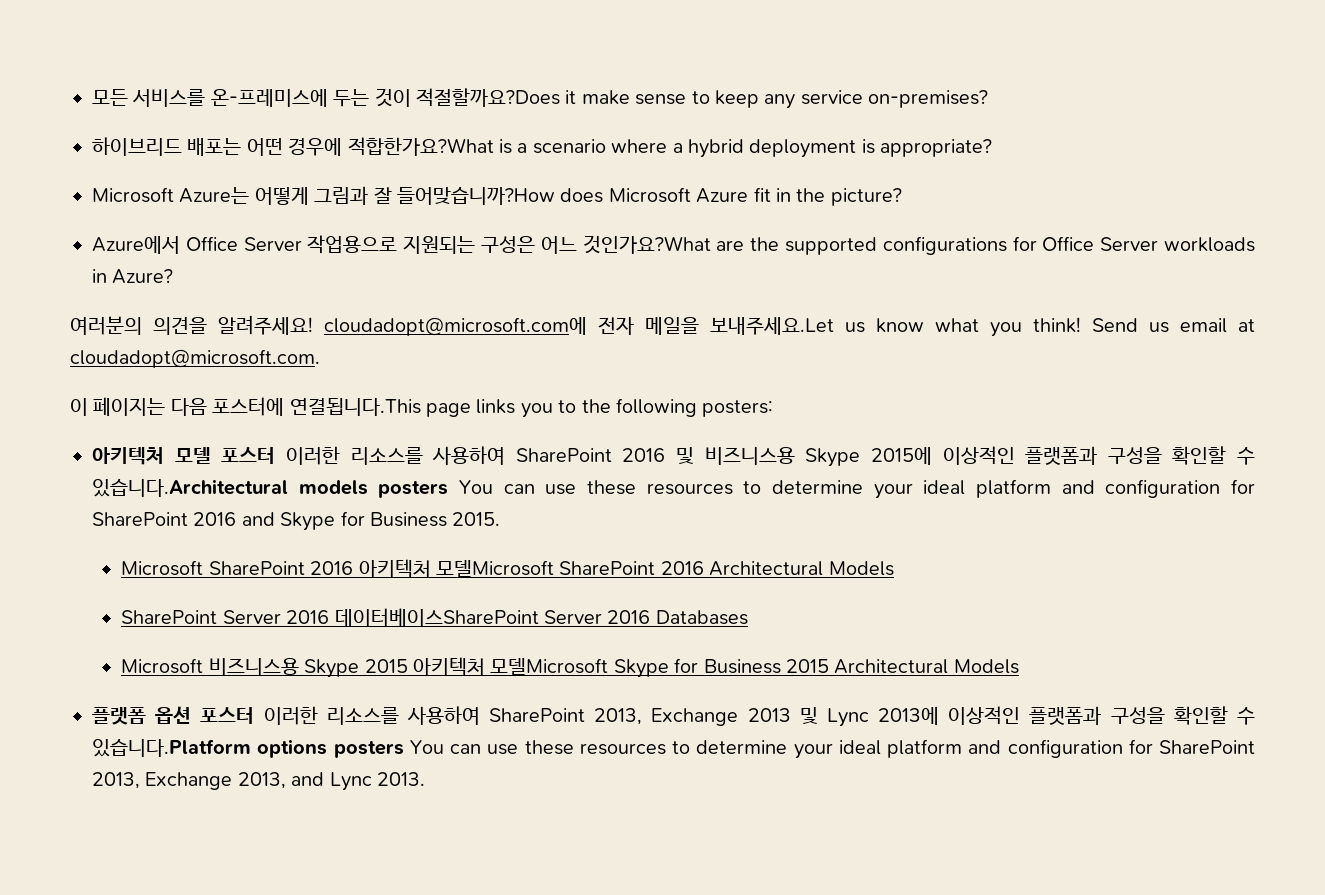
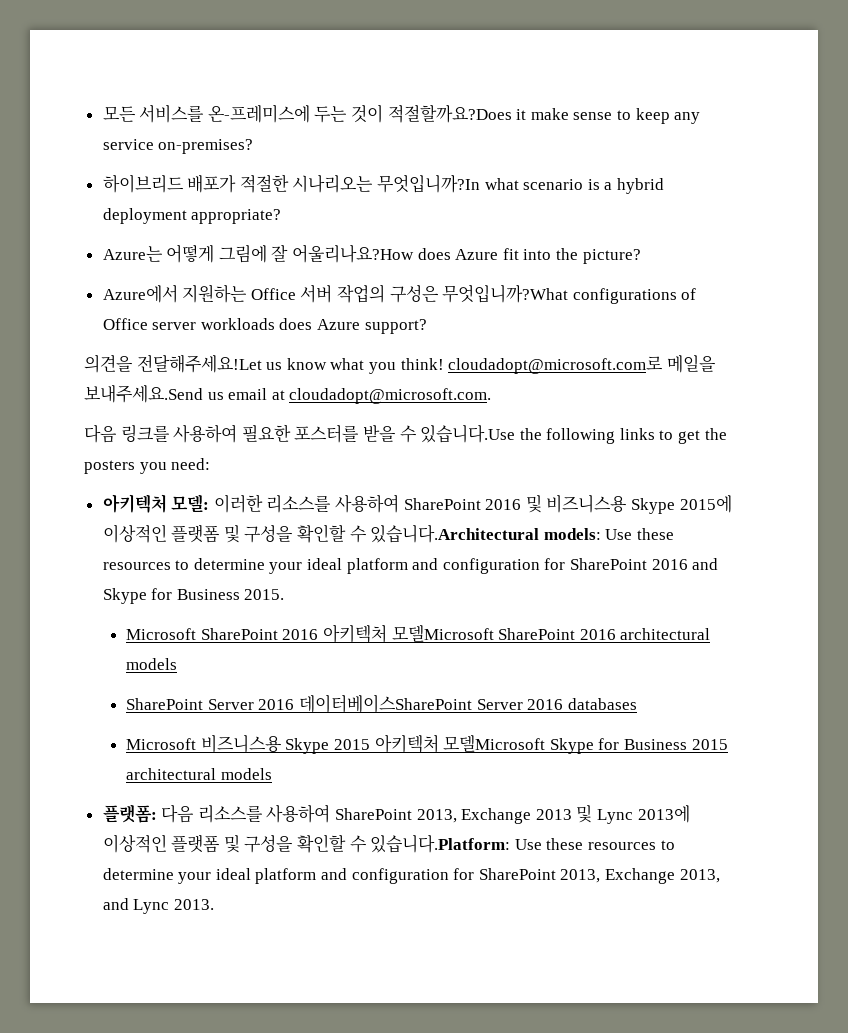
- 하이브리드 배포는 어떤 경우에 적합한가요?What is a scenario where a hybrid deployment is appropriate?
+ 하이브리드 배포가 적절한 시나리오는 무엇입니까?In what scenario is a hybrid deployment appropriate?
- Microsoft Azure는 어떻게 그림과 잘 들어맞습니까?How does Microsoft Azure fit in the picture?
+ Azure는 어떻게 그림에 잘 어울리나요?How does Azure fit into the picture?
- Azure에서 Office Server 작업용으로 지원되는 구성은 어느 것인가요?What are the supported configurations for Office Server workloads in Azure?
- 여러분의 의견을 알려주세요! cloudadopt@microsoft.com에 전자 메일을 보내주세요.Let us know what you think! Send us email at cloudadopt@microsoft.com.
+ Azure에서 지원하는 Office 서버 작업의 구성은 무엇입니까?What configurations of Office server workloads does Azure support?
+ 의견을 전달해주세요!Let us know what you think! cloudadopt@microsoft.com로 메일을 보내주세요.Send us email at cloudadopt@microsoft.com.
- 이 페이지는 다음 포스터에 연결됩니다.This page links you to the following posters:
- 아키텍처 모델 포스터 이러한 리소스를 사용하여 SharePoint 2016 및 비즈니스용 Skype 2015에 이상적인 플랫폼과 구성을 확인할 수 있습니다.Architectural models posters You can use these resources to determine your ideal platform and configuration for SharePoint 2016 and Skype for Business 2015.
+ 다음 링크를 사용하여 필요한 포스터를 받을 수 있습니다.Use the following links to get the posters you need:
+ 아키텍처 모델: 이러한 리소스를 사용하여 SharePoint 2016 및 비즈니스용 Skype 2015에 이상적인 플랫폼 및 구성을 확인할 수 있습니다.Architectural models: Use these resources to determine your ideal platform and configuration for SharePoint 2016 and Skype for Business 2015.
- Microsoft SharePoint 2016 아키텍처 모델Microsoft SharePoint 2016 Architectural Models
+ Microsoft SharePoint 2016 아키텍처 모델Microsoft SharePoint 2016 architectural models
- SharePoint Server 2016 데이터베이스SharePoint Server 2016 Databases
+ SharePoint Server 2016 데이터베이스SharePoint Server 2016 databases
- Microsoft 비즈니스용 Skype 2015 아키텍처 모델Microsoft Skype for Business 2015 Architectural Models
- 플랫폼 옵션 포스터 이러한 리소스를 사용하여 SharePoint 2013, Exchange 2013 및 Lync 2013에 이상적인 플랫폼과 구성을 확인할 수 있습니다.Platform options posters You can use these resources to determine your ideal platform and configuration for SharePoint 2013, Exchange 2013, and Lync 2013.
+ Microsoft 비즈니스용 Skype 2015 아키텍처 모델Microsoft Skype for Business 2015 architectural models
+ 플랫폼: 다음 리소스를 사용하여 SharePoint 2013, Exchange 2013 및 Lync 2013에 이상적인 플랫폼 및 구성을 확인할 수 있습니다.Platform: Use these resources to determine your ideal platform and configuration for SharePoint 2013, Exchange 2013, and Lync 2013.

